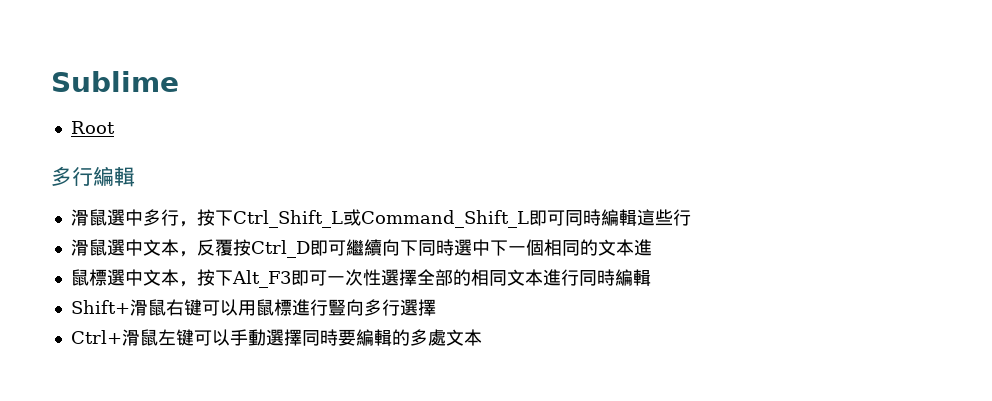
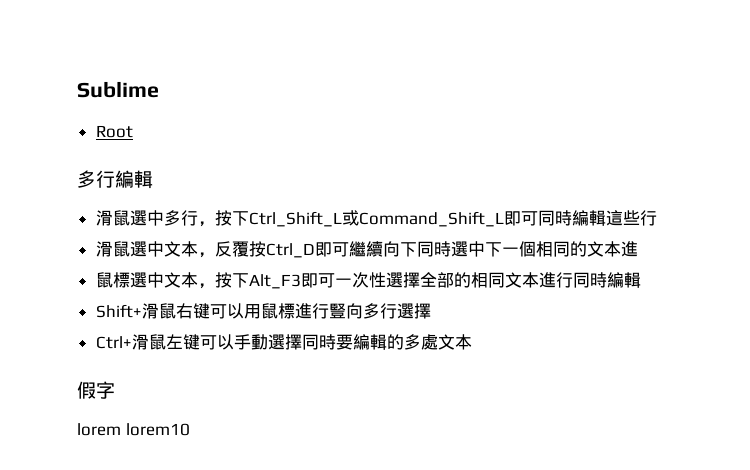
+ 假字
+ lorem lorem10

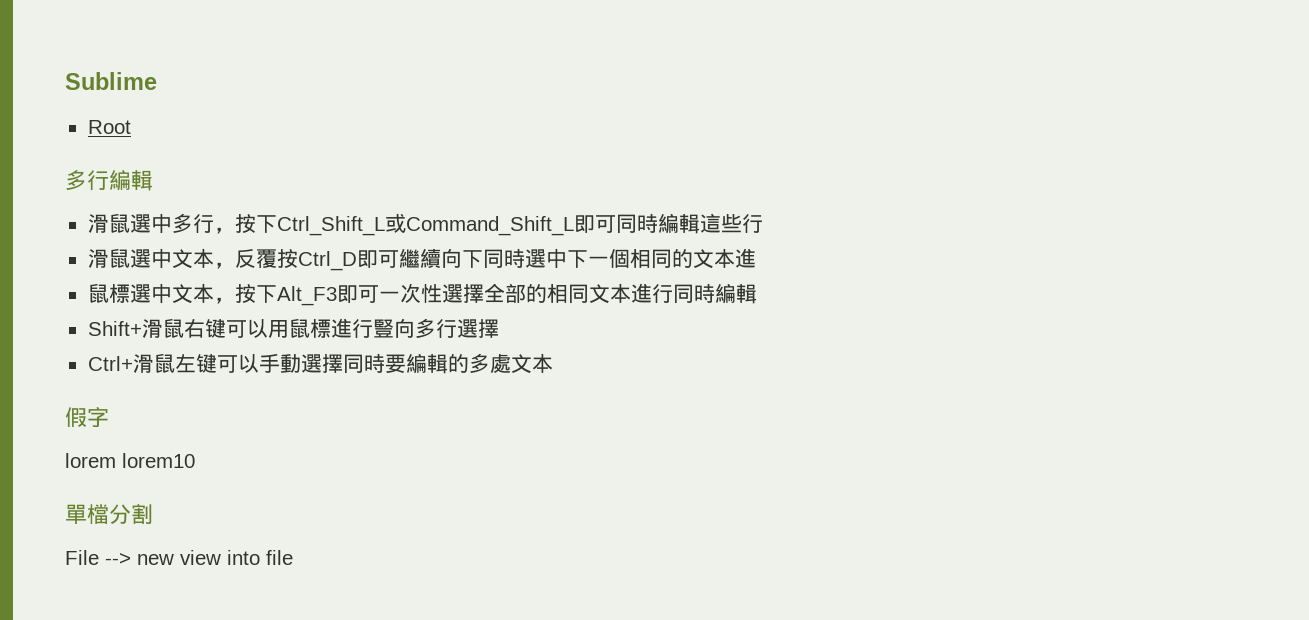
+ 單檔分割
+ File --> new view into file

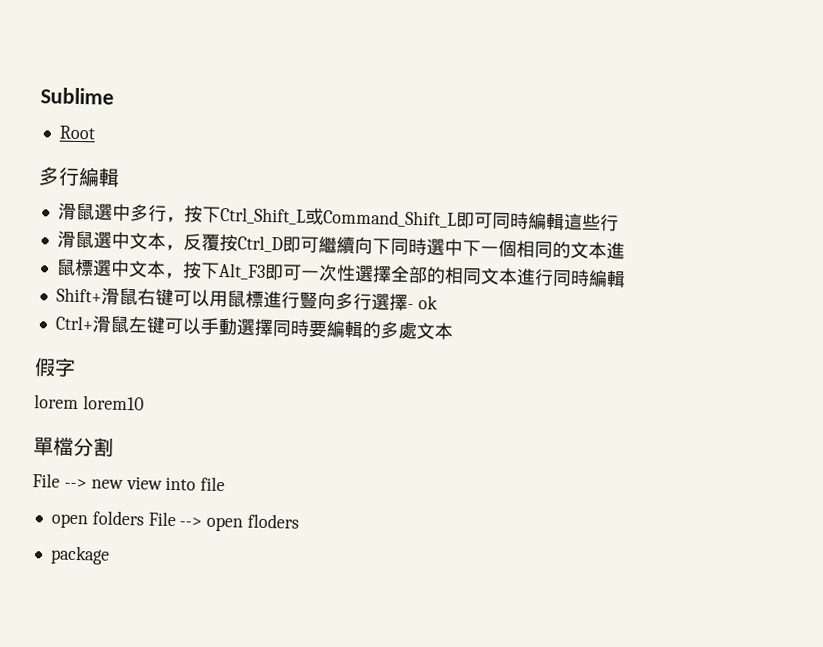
- Shift+滑鼠右键可以用鼠標進行豎向多行選擇
+ Shift+滑鼠右键可以用鼠標進行豎向多行選擇- ok
+ open folders File --> open floders
+ package

